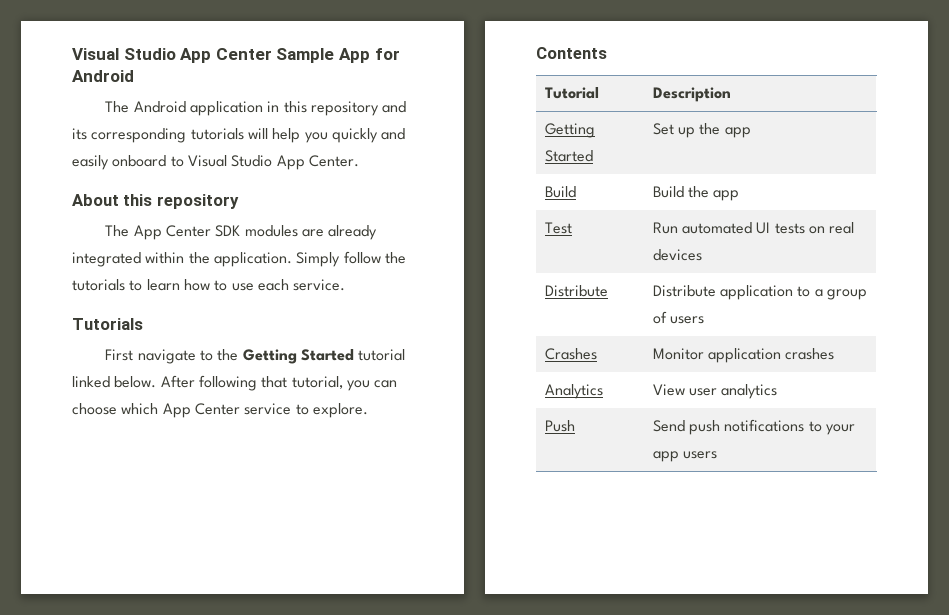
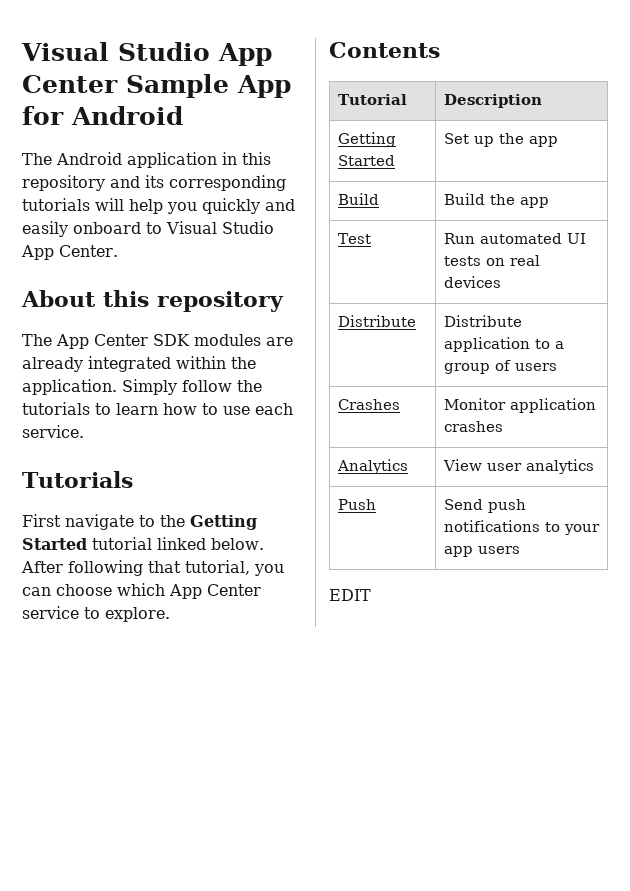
+ EDIT

